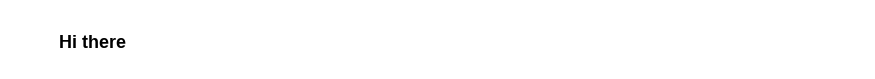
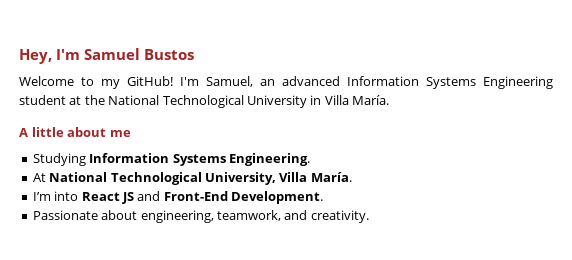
- Hi there
+ Hey, I'm Samuel Bustos
+ Welcome to my GitHub! I'm Samuel, an advanced Information Systems Engineering student at the National Technological University in Villa María.
+ A little about me
+ Studying Information Systems Engineering.
+ At National Technological University, Villa María.
+ I’m into React JS and Front-End Development.
+ Passionate about engineering, teamwork, and creativity.

